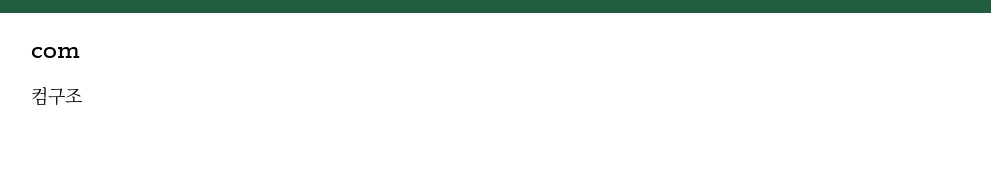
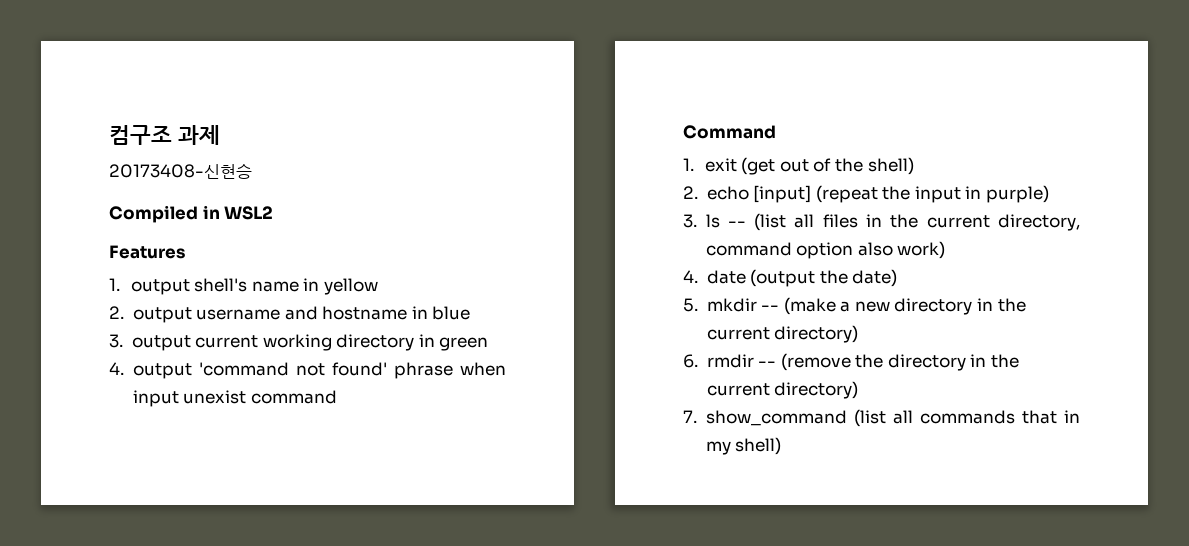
- com
- 컴구조
+ 컴구조 과제
+ 20173408-신현승
+ Compiled in WSL2
+ Features
+ 1. output shell's name in yellow
+ 2. output username and hostname in blue
+ 3. output current working directory in green
+ 4. output 'command not found' phrase when input unexist command
+ Command
+ 1. exit (get out of the shell)
+ 2. echo [input] (repeat the input in purple)
+ 3. ls -- (list all files in the current directory, command option also work)
+ 4. date (output the date)
+ 5. mkdir -- (make a new directory in the current directory)
+ 6. rmdir -- (remove the directory in the current directory)
+ 7. show_command (list all commands that in my shell)

